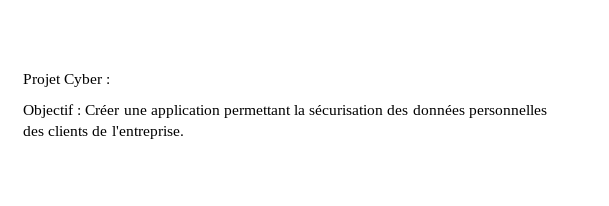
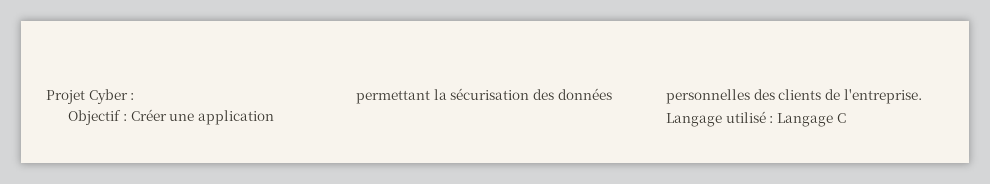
+ Langage utilisé : Langage C

